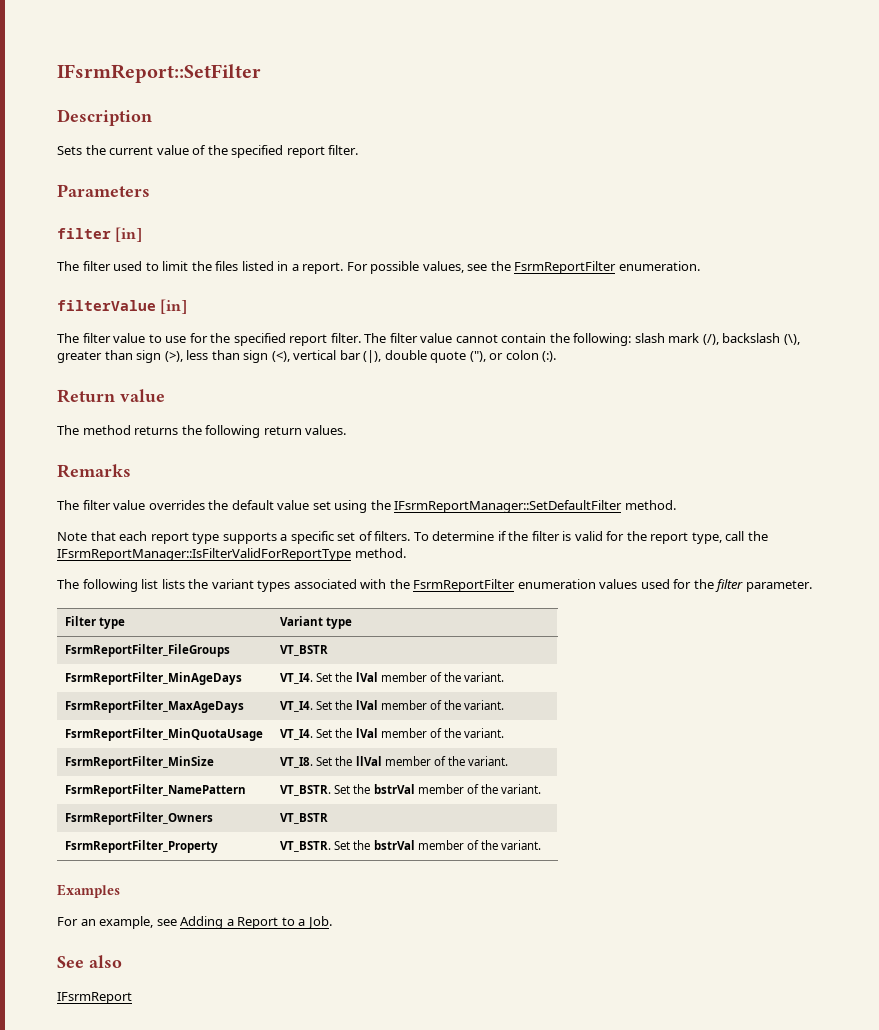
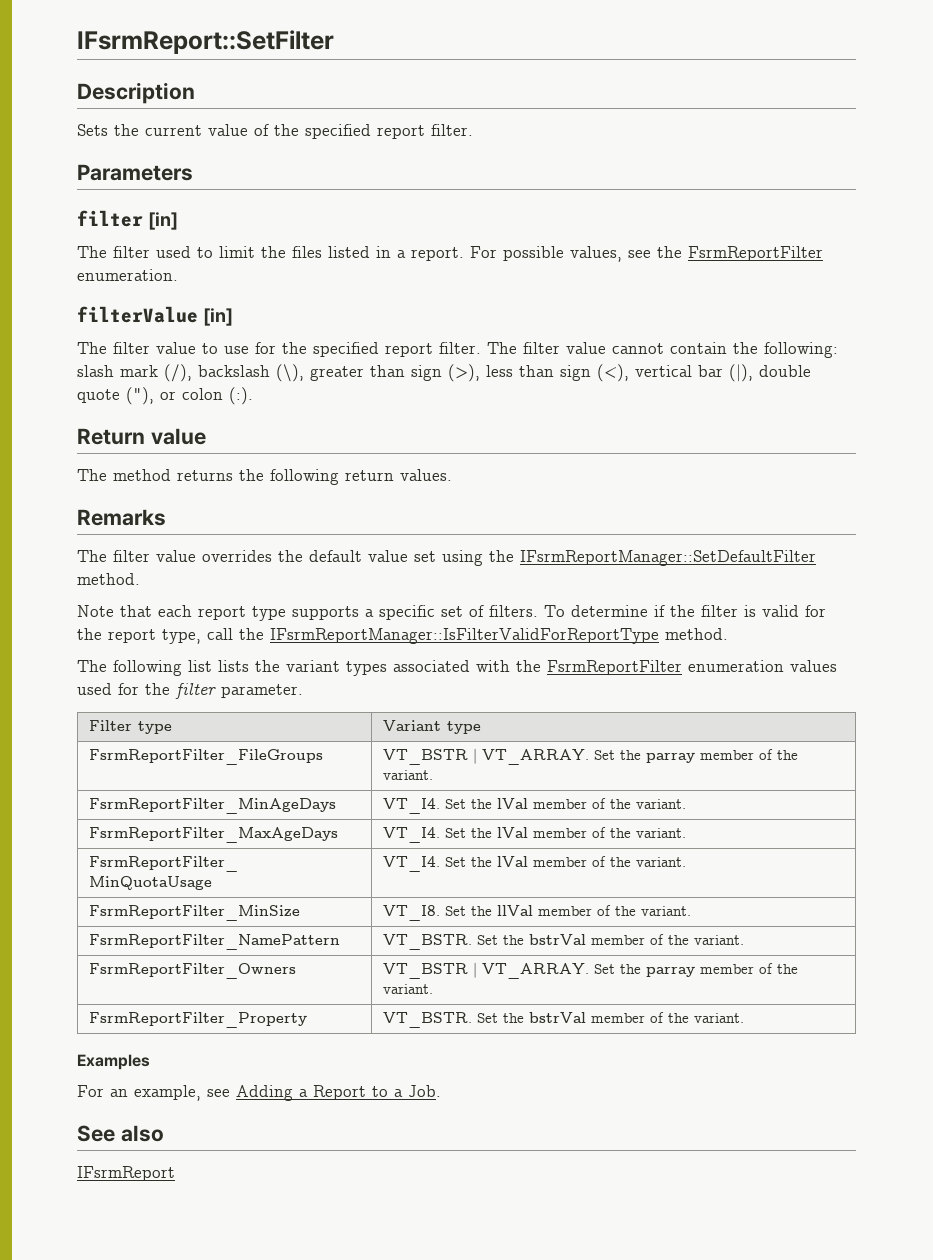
- FsrmReportFilter_FileGroups | VT_BSTR
+ FsrmReportFilter_FileGroups | VT_BSTR | VT_ARRAY. Set the parray member of the variant.
- FsrmReportFilter_Owners | VT_BSTR
+ FsrmReportFilter_Owners | VT_BSTR | VT_ARRAY. Set the parray member of the variant.

